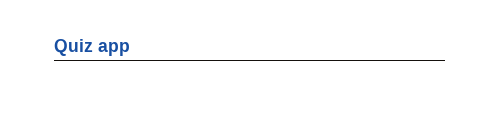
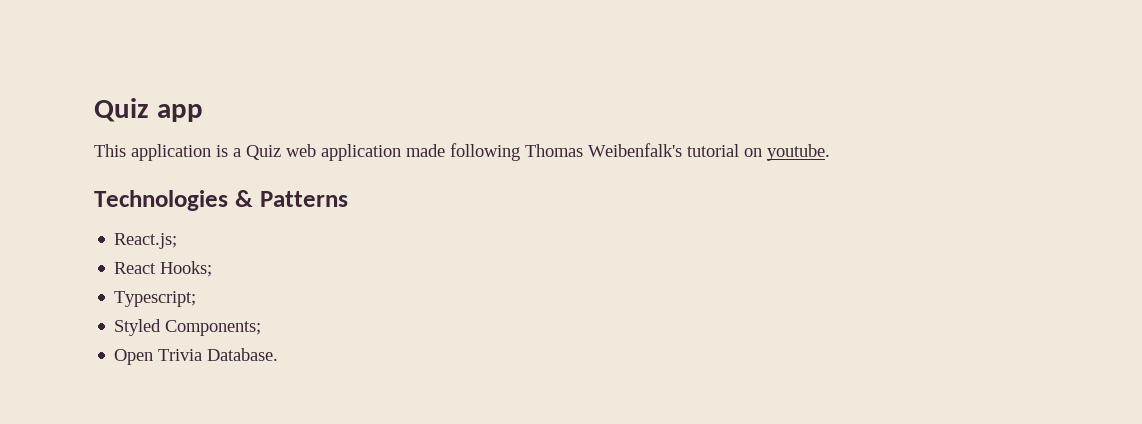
+ This application is a Quiz web application made following Thomas Weibenfalk's tutorial on youtube.
+ Technologies & Patterns
+ React.js;
+ React Hooks;
+ Typescript;
+ Styled Components;
+ Open Trivia Database.

